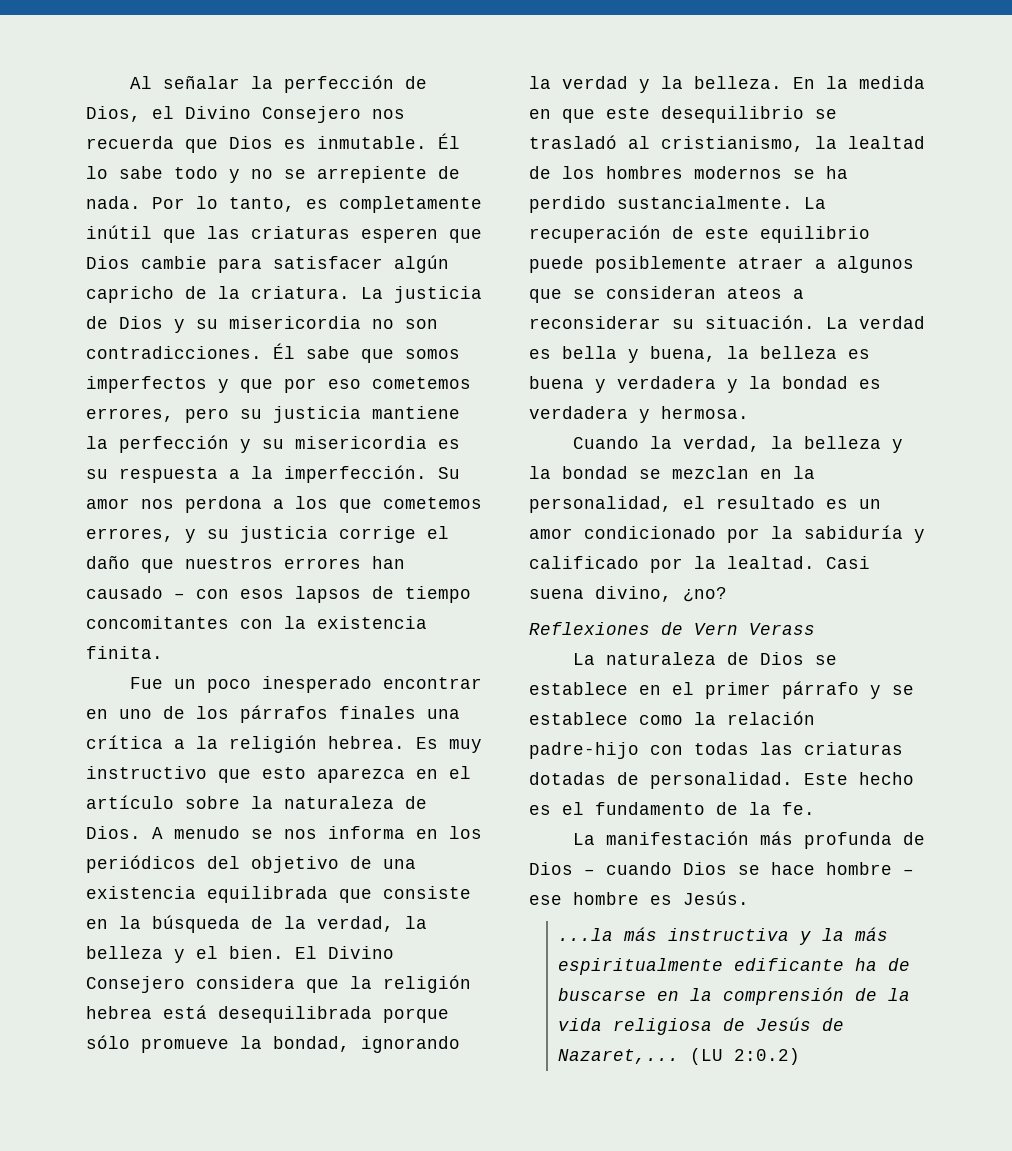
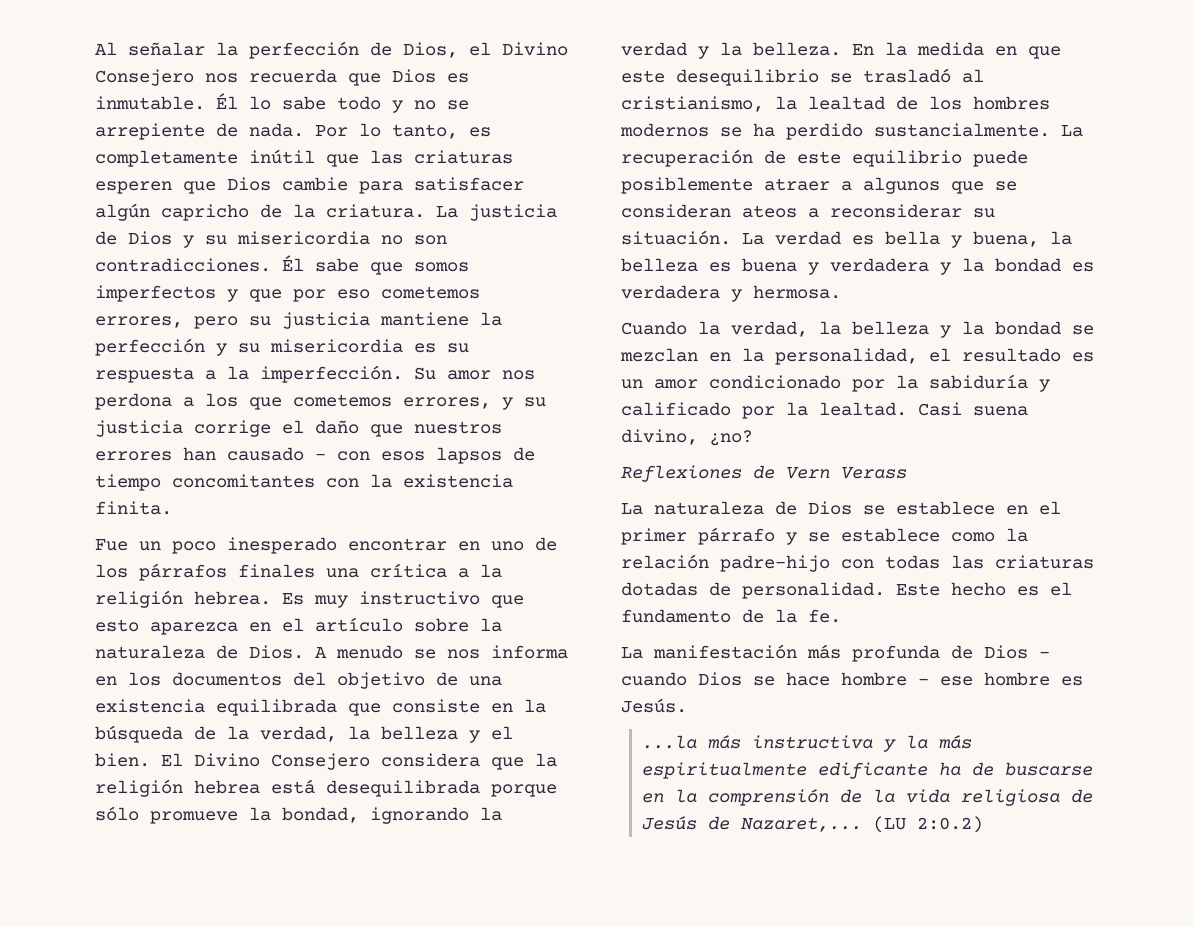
- A menudo se nos informa en los periódicos del objetivo de una existencia equilibrada que consiste en la búsqueda de la verdad, la belleza y el bien.
+ A menudo se nos informa en los documentos del objetivo de una existencia equilibrada que consiste en la búsqueda de la verdad, la belleza y el bien.

